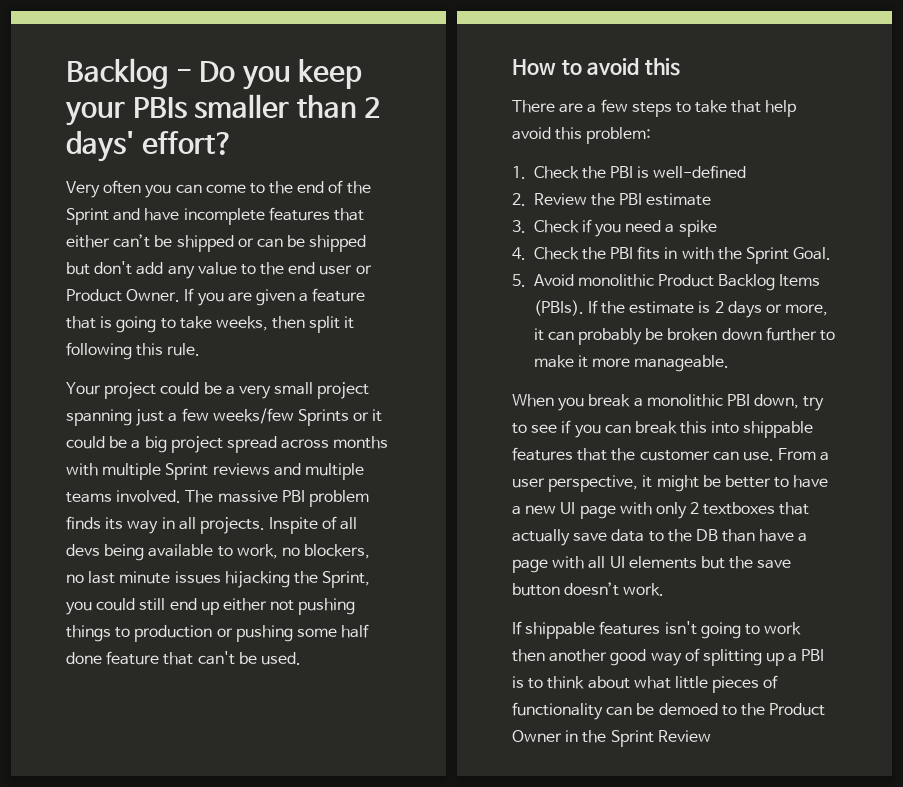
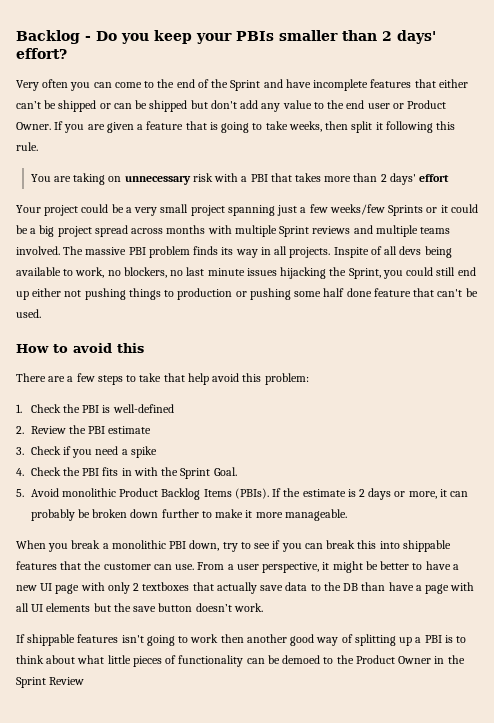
+ You are taking on unnecessary risk with a PBI that takes more than 2 days' effort

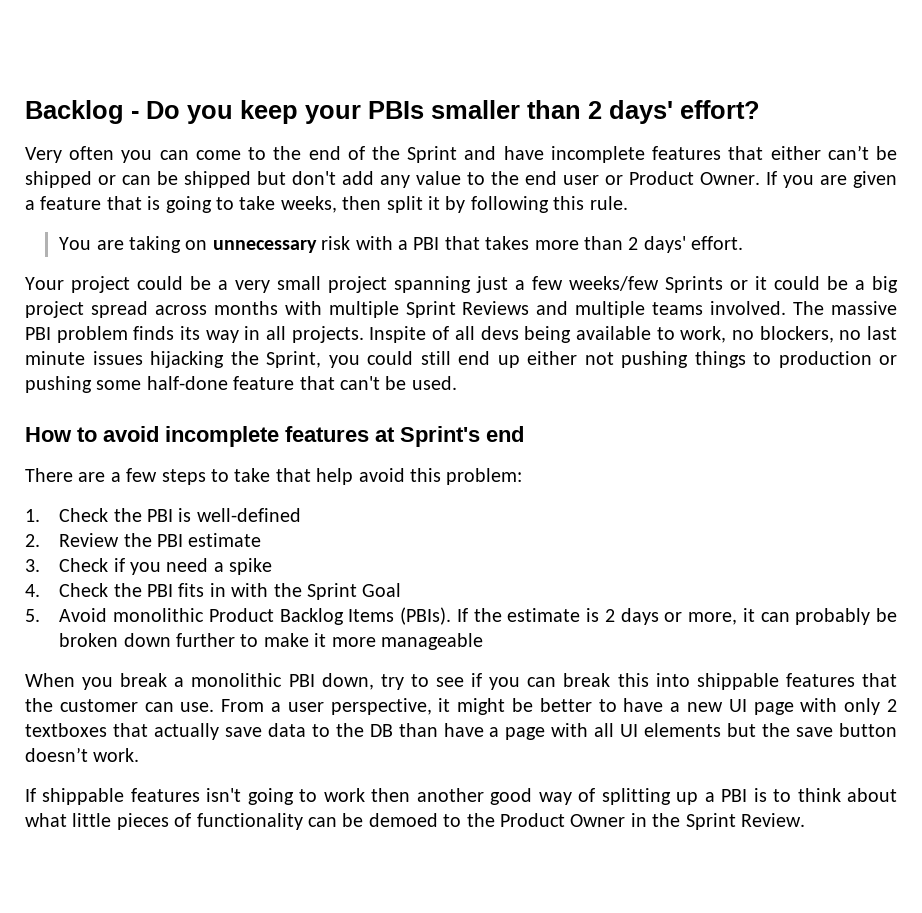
- If you are given a feature that is going to take weeks, then split it following this rule.
+ If you are given a feature that is going to take weeks, then split it by following this rule.
- You are taking on unnecessary risk with a PBI that takes more than 2 days' effort
+ You are taking on unnecessary risk with a PBI that takes more than 2 days' effort.
- Your project could be a very small project spanning just a few weeks/few Sprints or it could be a big project spread across months with multiple Sprint reviews and multiple teams involved.
+ Your project could be a very small project spanning just a few weeks/few Sprints or it could be a big project spread across months with multiple Sprint Reviews and multiple teams involved.
- Inspite of all devs being available to work, no blockers, no last minute issues hijacking the Sprint, you could still end up either not pushing things to production or pushing some half done feature that can't be used.
+ Inspite of all devs being available to work, no blockers, no last minute issues hijacking the Sprint, you could still end up either not pushing things to production or pushing some half-done feature that can't be used.
- How to avoid this
+ How to avoid incomplete features at Sprint's end
- 4. Check the PBI fits in with the Sprint Goal.
+ 4. Check the PBI fits in with the Sprint Goal
- If the estimate is 2 days or more, it can probably be broken down further to make it more manageable.
+ If the estimate is 2 days or more, it can probably be broken down further to make it more manageable
- If shippable features isn't going to work then another good way of splitting up a PBI is to think about what little pieces of functionality can be demoed to the Product Owner in the Sprint Review
+ If shippable features isn't going to work then another good way of splitting up a PBI is to think about what little pieces of functionality can be demoed to the Product Owner in the Sprint Review.

